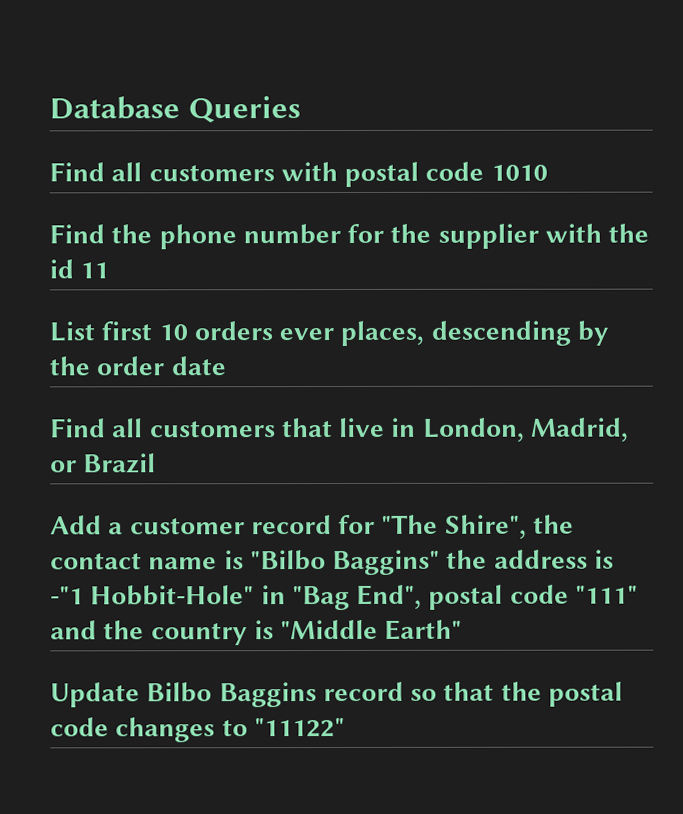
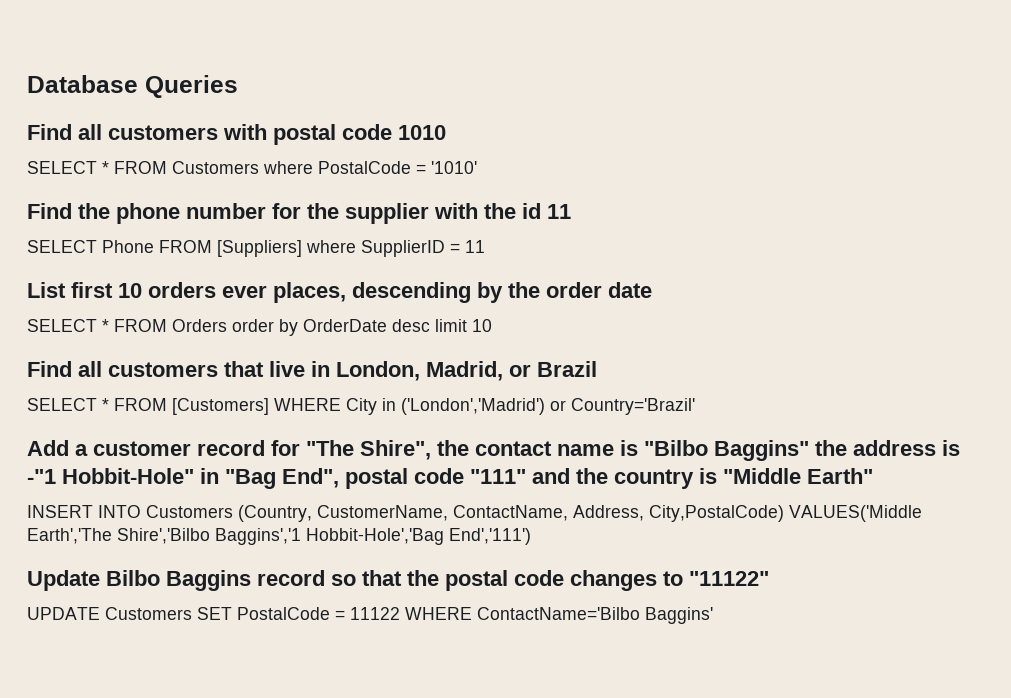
+ SELECT * FROM Customers where PostalCode = '1010'
+ SELECT Phone FROM [Suppliers] where SupplierID = 11
+ SELECT * FROM Orders order by OrderDate desc limit 10
+ SELECT * FROM [Customers] WHERE City in ('London','Madrid') or Country='Brazil'
+ INSERT INTO Customers (Country, CustomerName, ContactName, Address, City,PostalCode) VALUES('Middle Earth','The Shire','Bilbo Baggins','1 Hobbit-Hole','Bag End','111')
+ UPDATE Customers SET PostalCode = 11122 WHERE ContactName='Bilbo Baggins'

